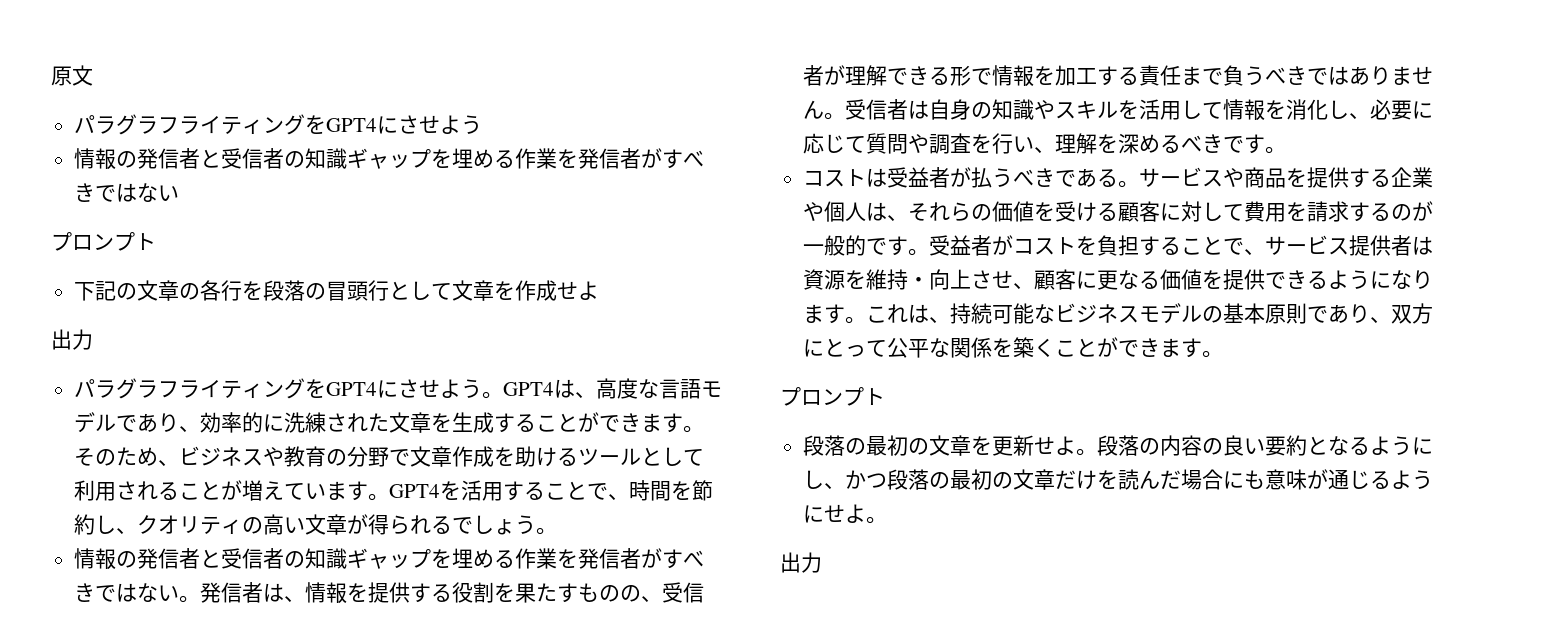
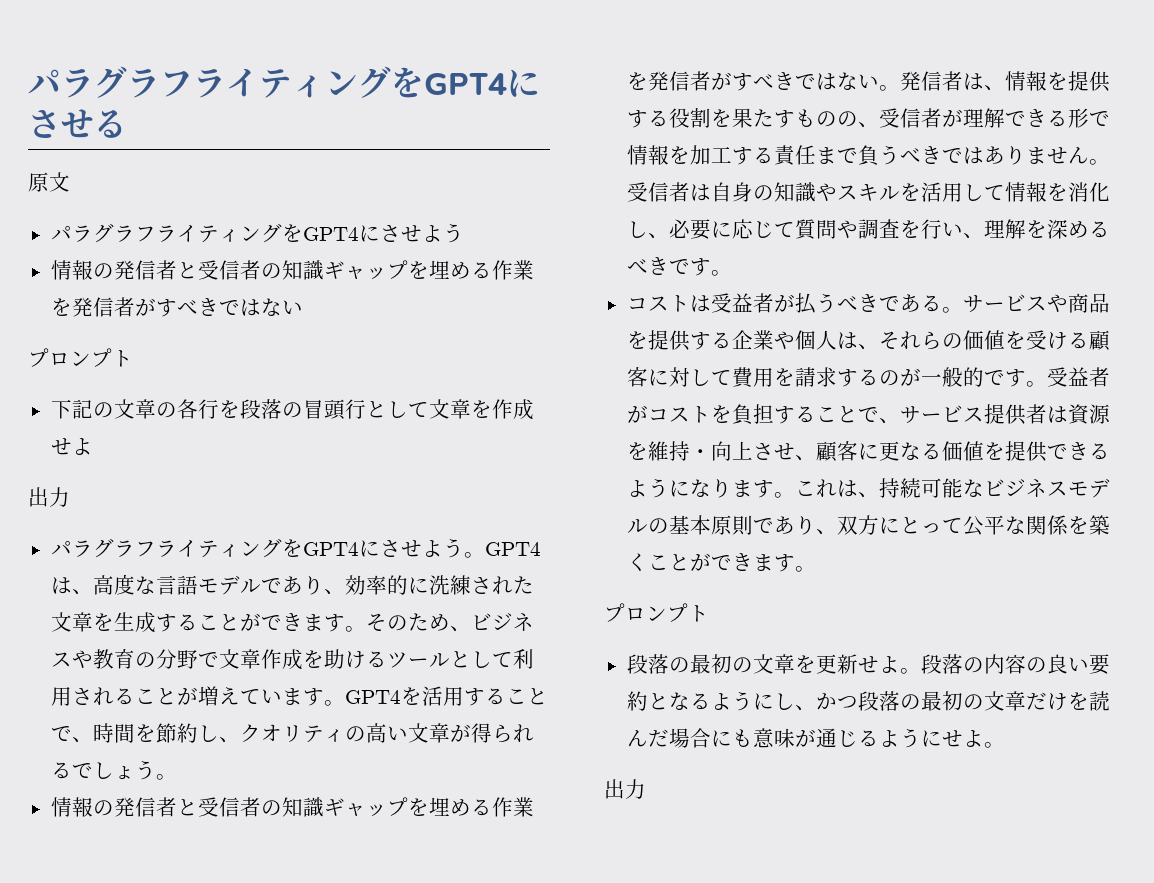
+ パラグラフライティングをGPT4にさせる

